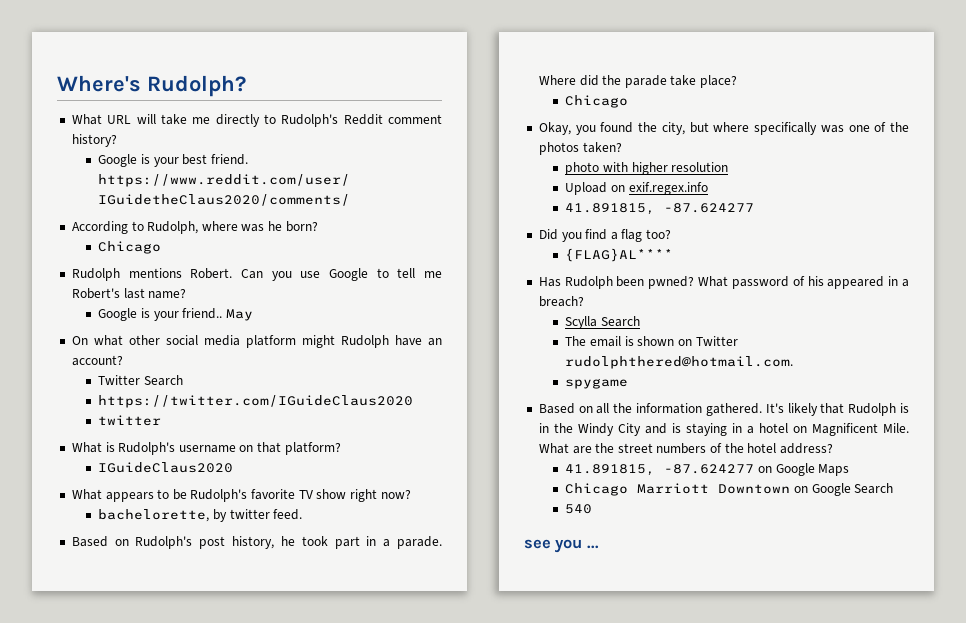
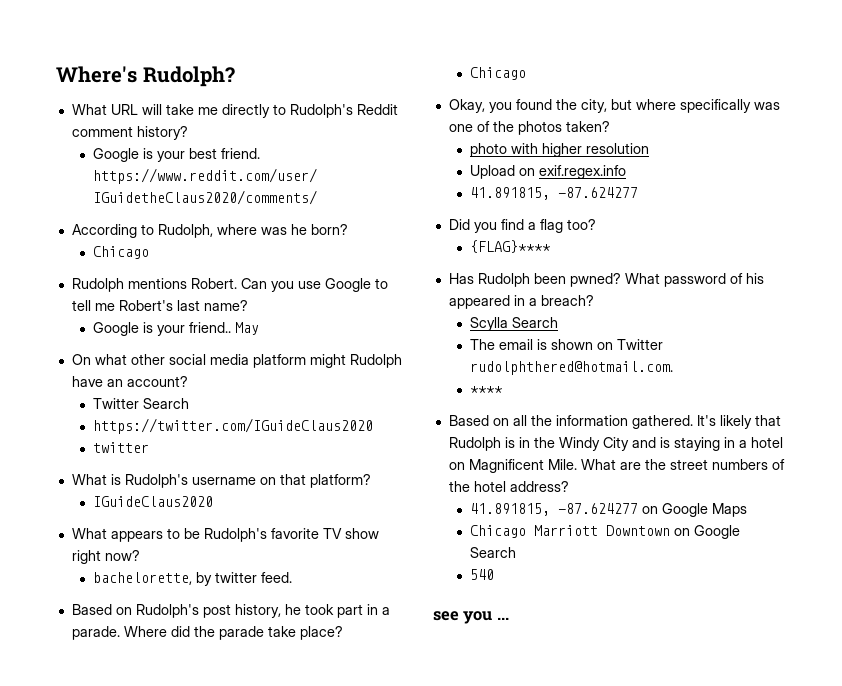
- {FLAG}AL****
+ {FLAG}****
- spygame
+ ****

